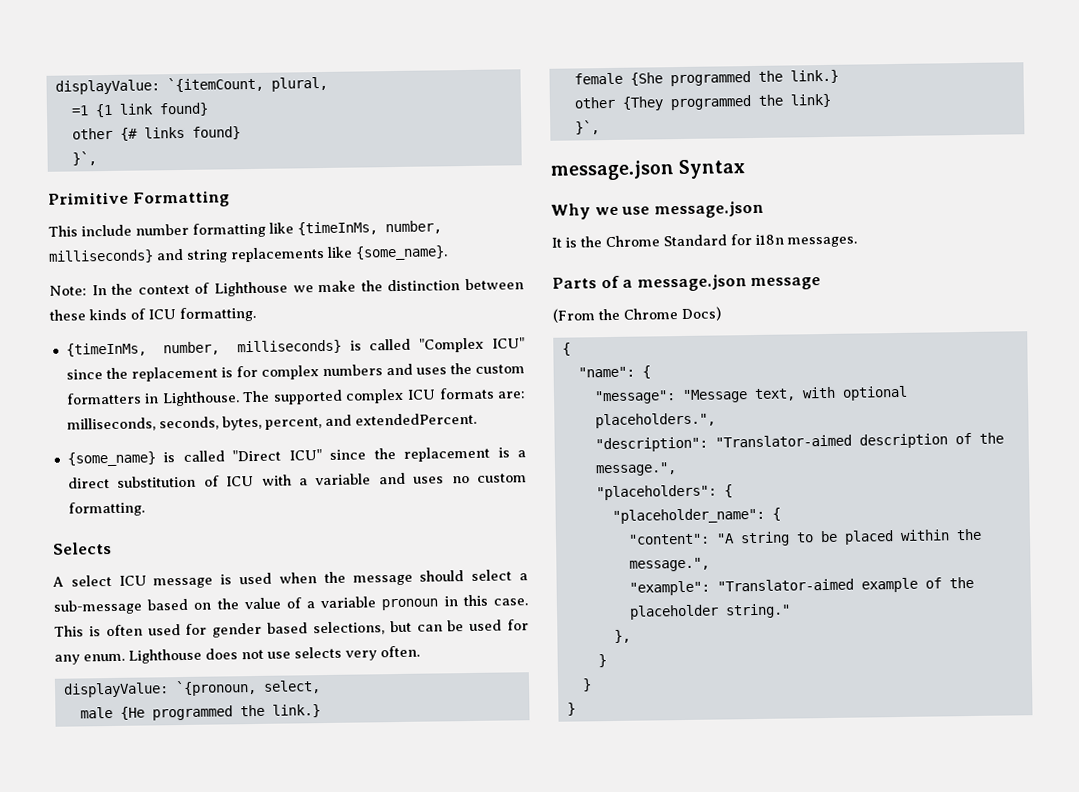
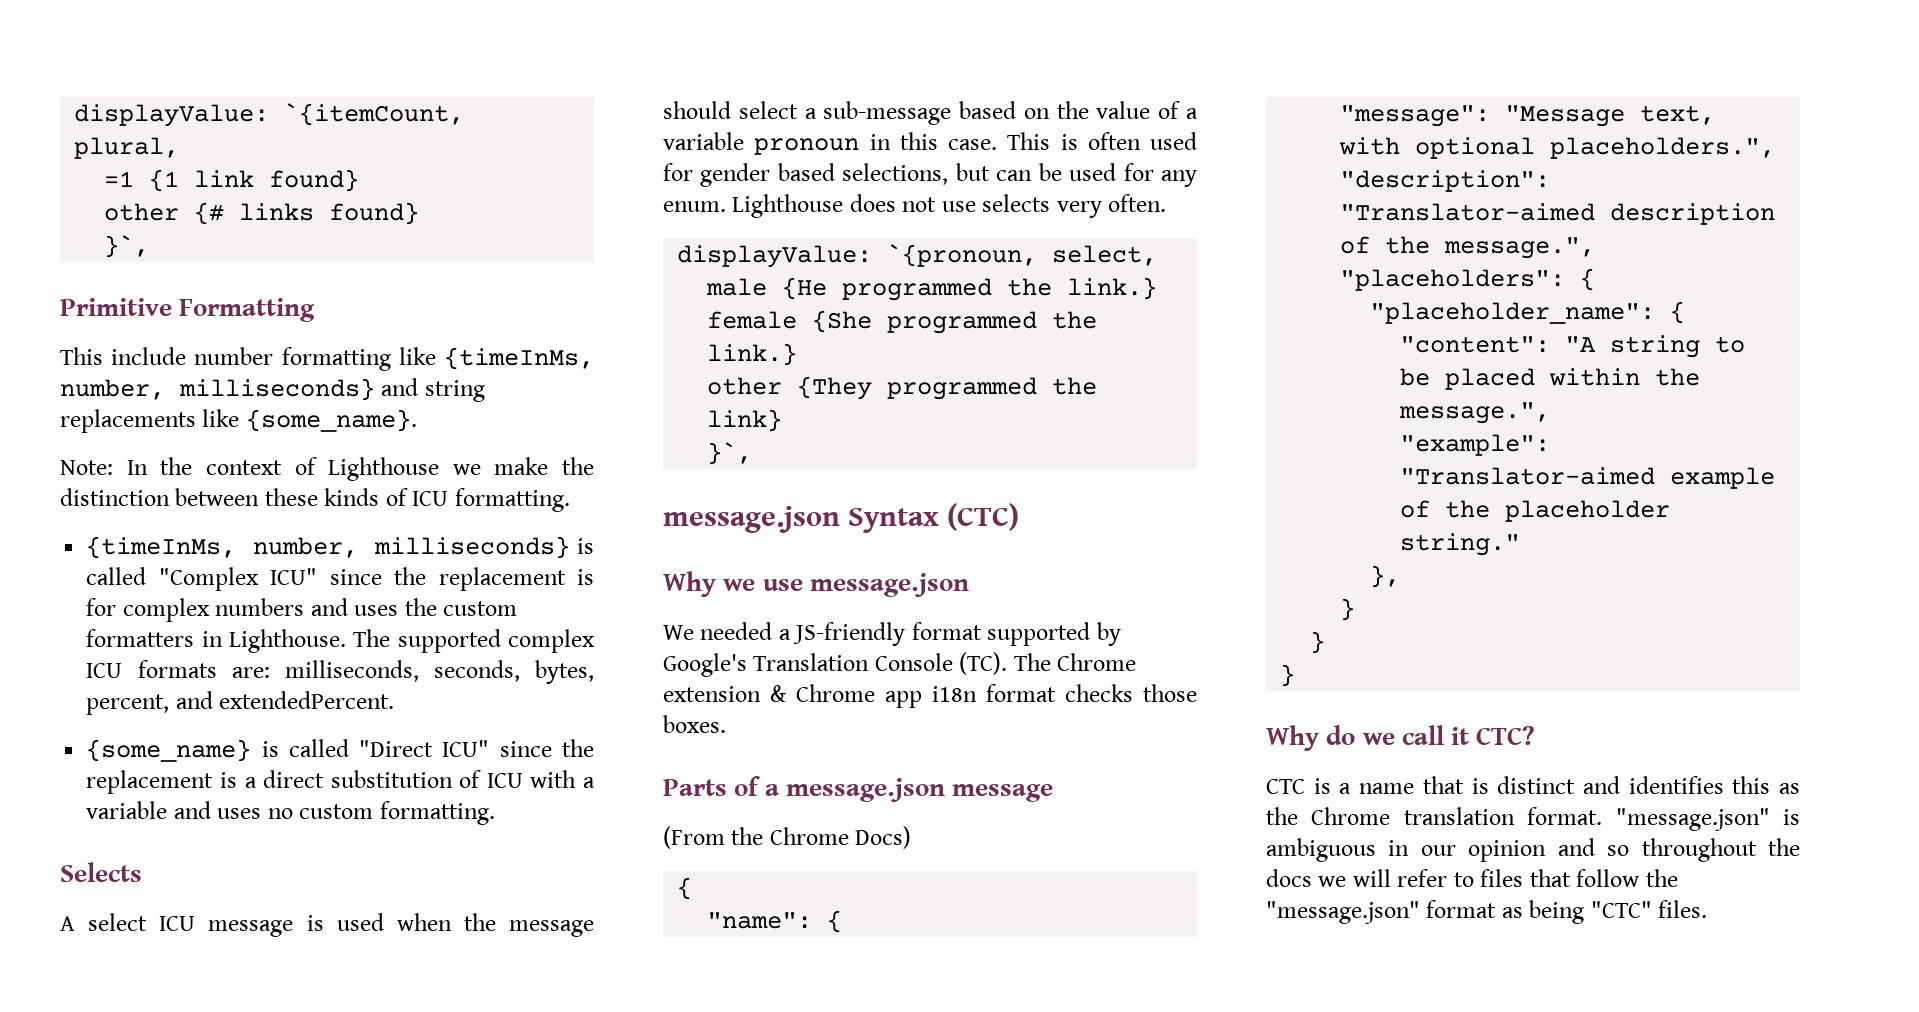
- message.json Syntax
+ message.json Syntax (CTC)
- It is the Chrome Standard for i18n messages.
+ We needed a JS-friendly format supported by Google's Translation Console (TC). The Chrome extension & Chrome app i18n format checks those boxes.
+ Why do we call it CTC?
+ CTC is a name that is distinct and identifies this as the Chrome translation format. "message.json" is ambiguous in our opinion and so throughout the docs we will refer to files that follow the "message.json" format as being "CTC" files.

